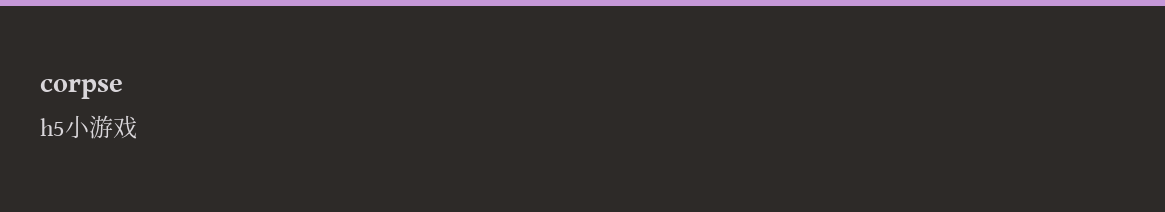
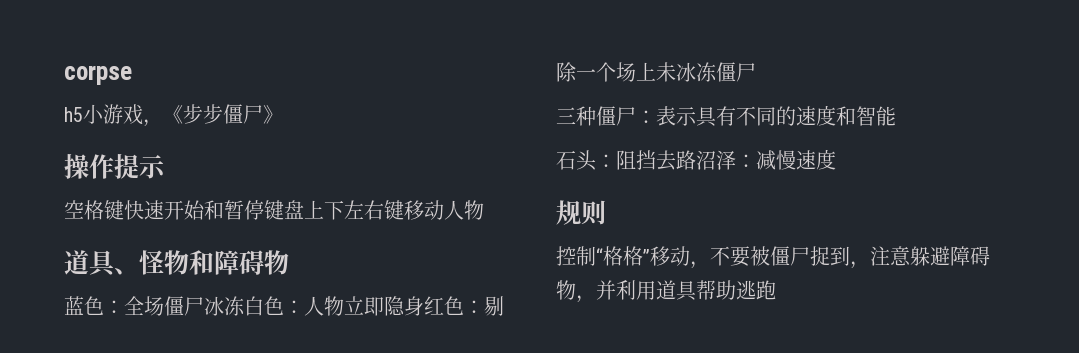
- h5小游戏
+ h5小游戏，《步步僵尸》
+ 操作提示
+ 空格键快速开始和暂停键盘上下左右键移动人物
+ 道具、怪物和障碍物
+ 蓝色：全场僵尸冰冻白色：人物立即隐身红色：剔除一个场上未冰冻僵尸
+ 三种僵尸：表示具有不同的速度和智能
+ 石头：阻挡去路沼泽：减慢速度
+ 规则
+ 控制“格格”移动，不要被僵尸捉到，注意躲避障碍物，并利用道具帮助逃跑

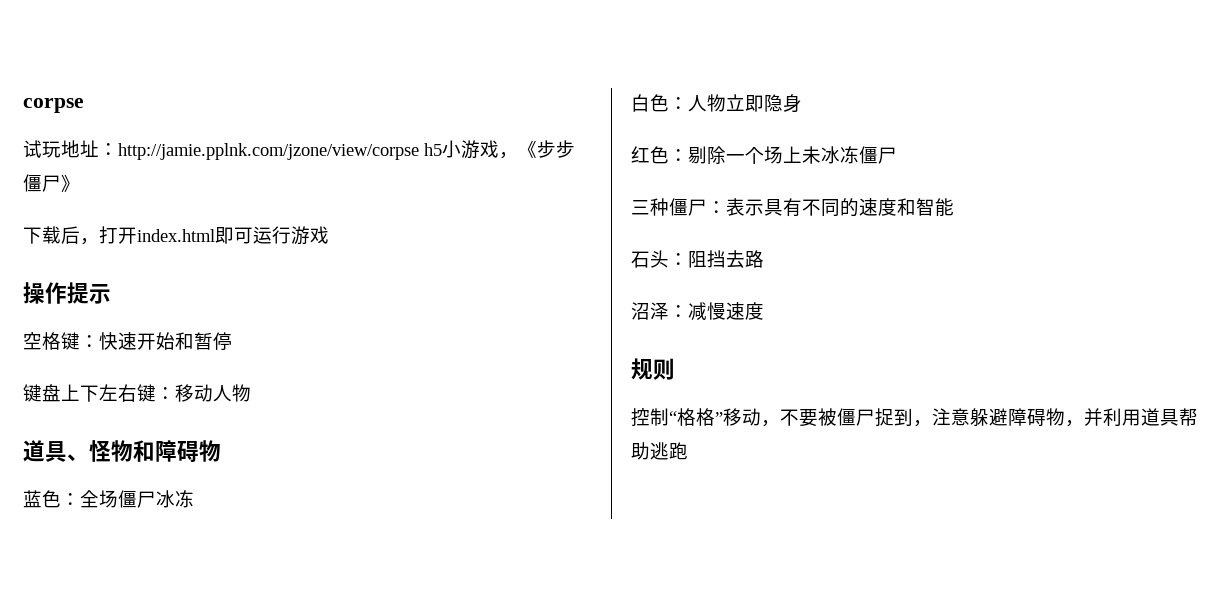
- h5小游戏，《步步僵尸》
+ 试玩地址：http://jamie.pplnk.com/jzone/view/corpse h5小游戏，《步步僵尸》
+ 下载后，打开index.html即可运行游戏
- 空格键快速开始和暂停键盘上下左右键移动人物
+ 空格键：快速开始和暂停
+ 键盘上下左右键：移动人物
- 蓝色：全场僵尸冰冻白色：人物立即隐身红色：剔除一个场上未冰冻僵尸
+ 蓝色：全场僵尸冰冻
+ 白色：人物立即隐身
+ 红色：剔除一个场上未冰冻僵尸
- 石头：阻挡去路沼泽：减慢速度
+ 石头：阻挡去路
+ 沼泽：减慢速度

